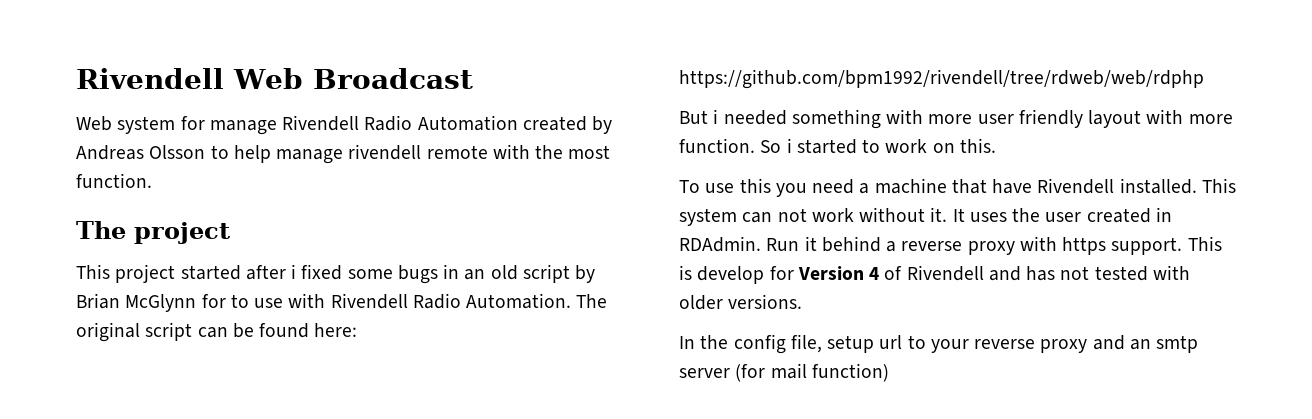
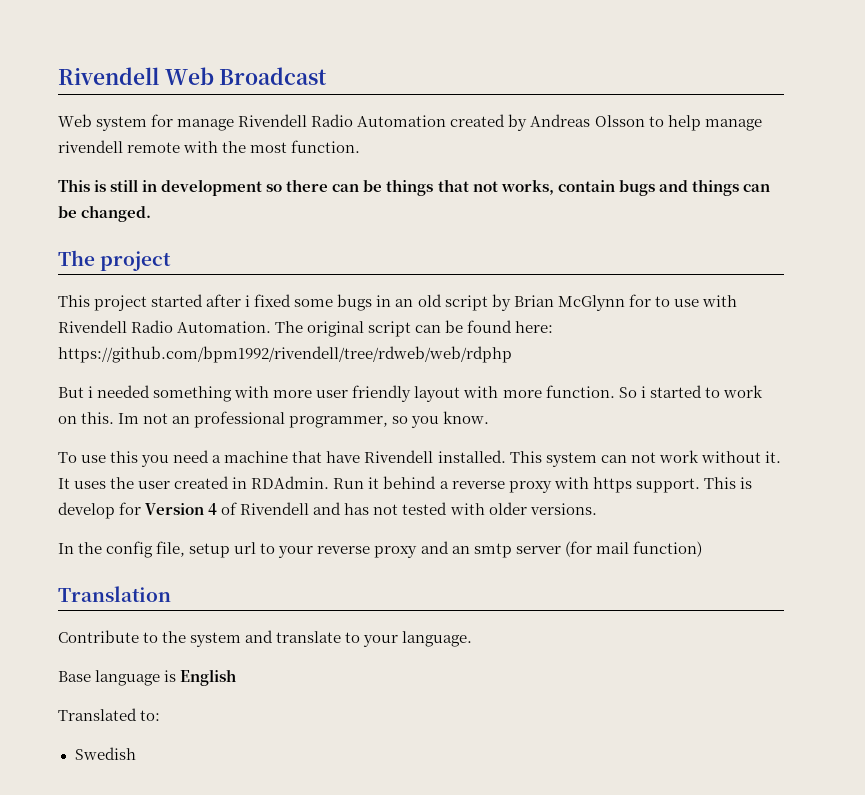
+ This is still in development so there can be things that not works, contain bugs and things can be changed.
+ Im not an professional programmer, so you know.
+ Translation
+ Contribute to the system and translate to your language.
+ Base language is English
+ Translated to:
+ Swedish

